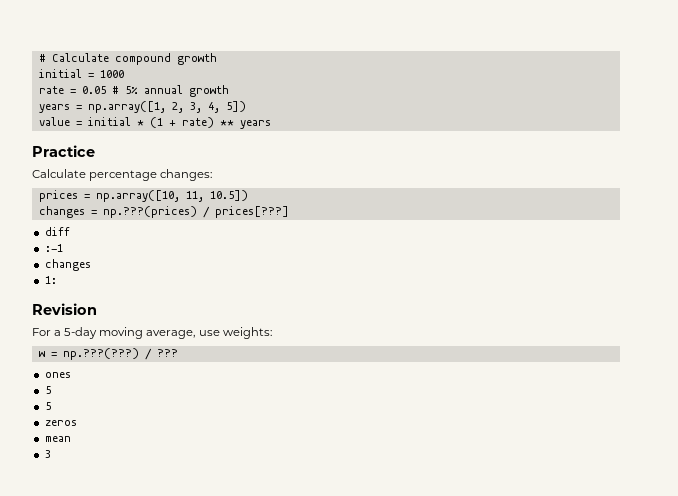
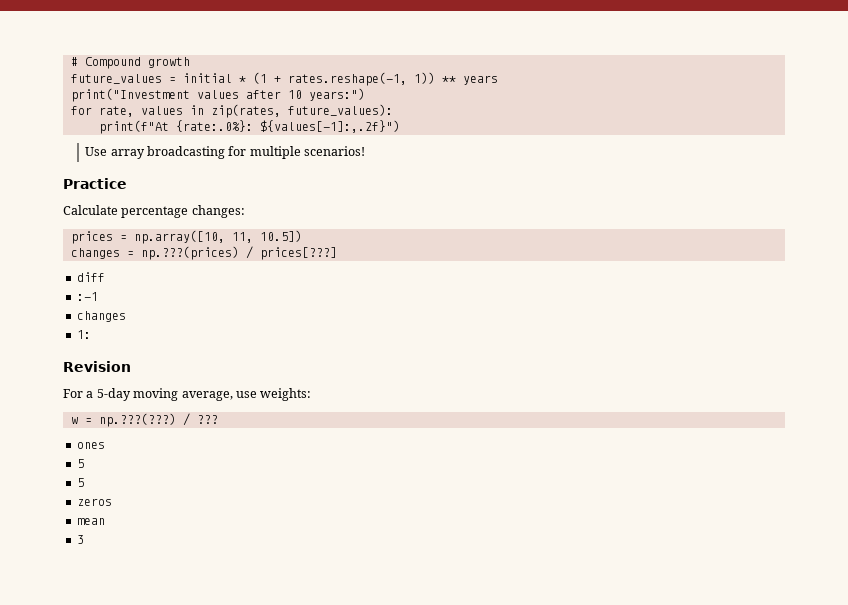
- # Calculate compound growth
- initial = 1000
- rate = 0.05 # 5% annual growth
- years = np.array([1, 2, 3, 4, 5])
- value = initial * (1 + rate) ** years
+ # Compound growth
+ future_values = initial * (1 + rates.reshape(-1, 1)) ** years
+ print("Investment values after 10 years:")
+ for rate, values in zip(rates, future_values):
+ print(f"At {rate:.0%}: ${values[-1]:,.2f}")
+ Use array broadcasting for multiple scenarios!

